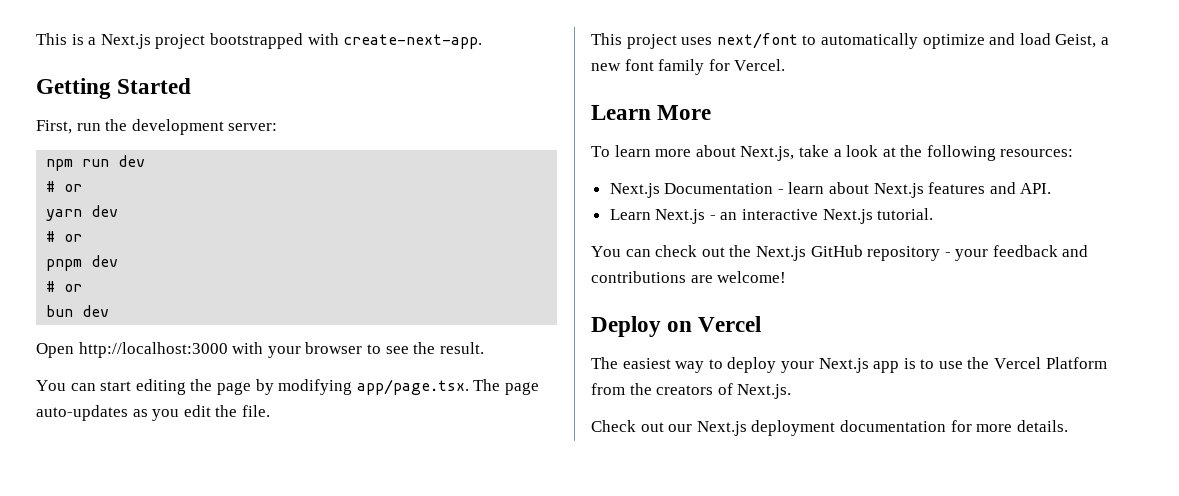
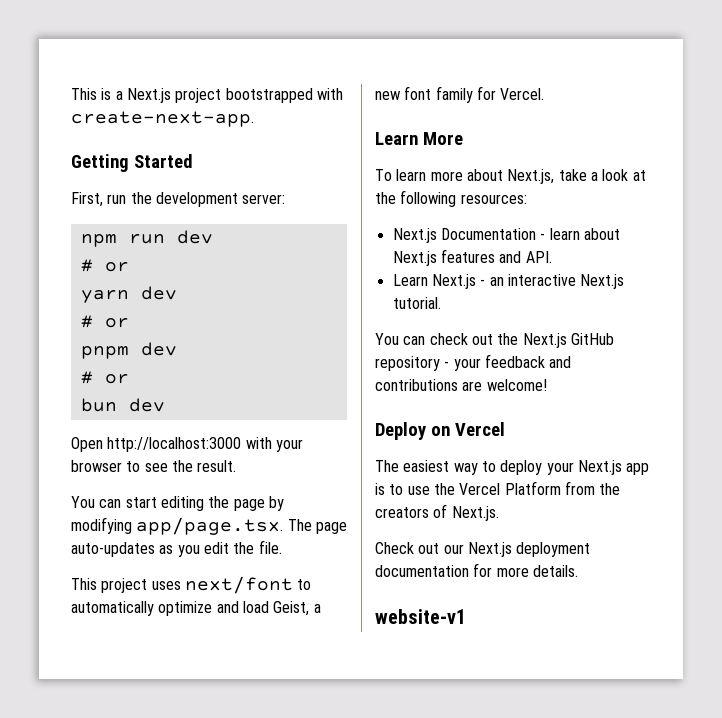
+ website-v1

